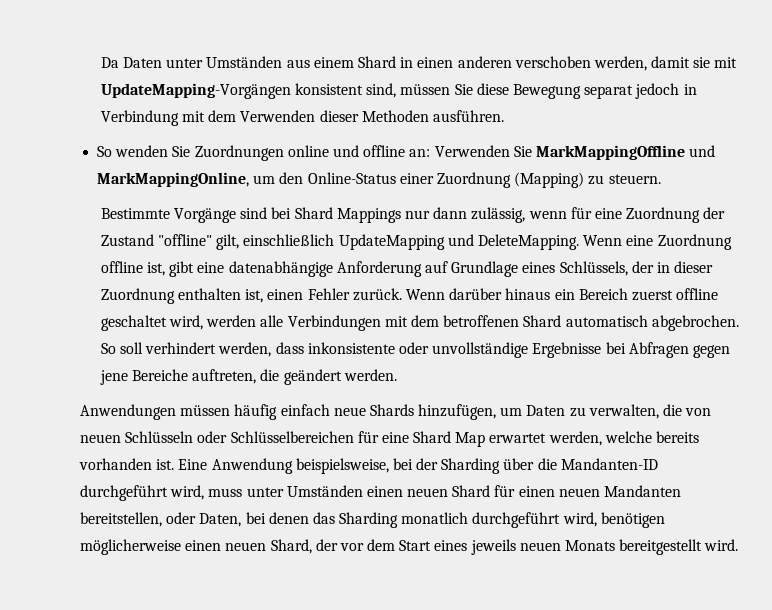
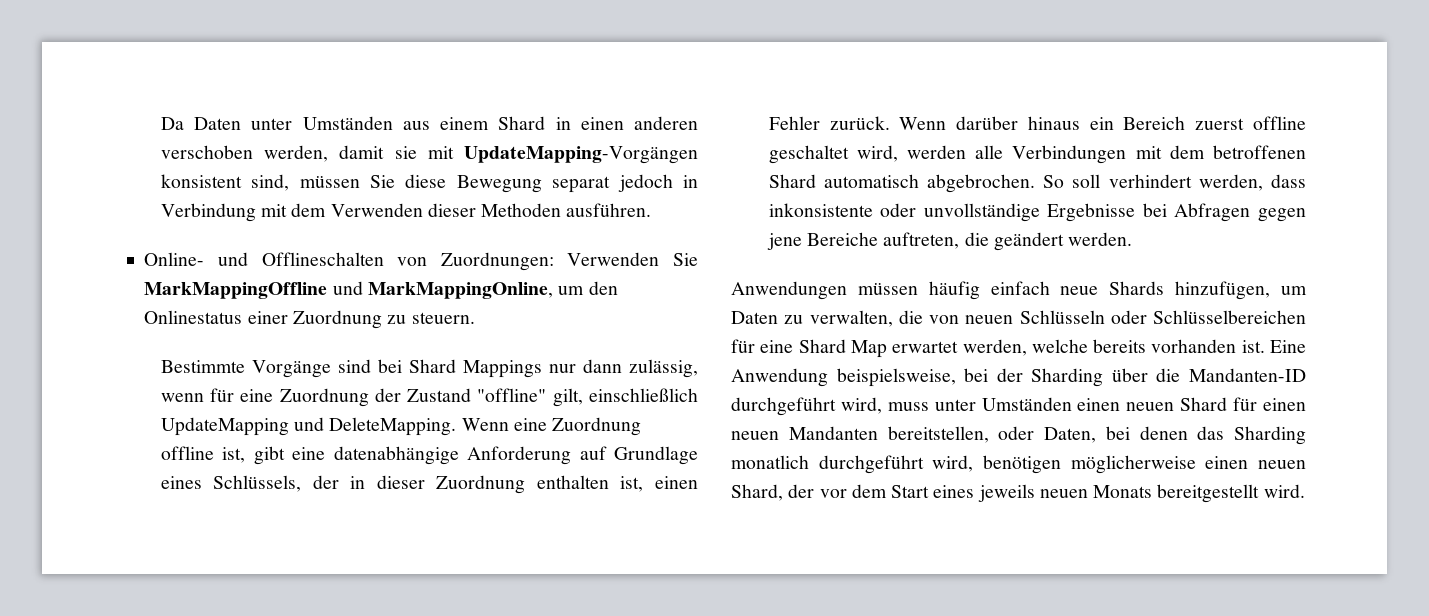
- So wenden Sie Zuordnungen online und offline an: Verwenden Sie MarkMappingOffline und MarkMappingOnline, um den Online-Status einer Zuordnung (Mapping) zu steuern.
+ Online- und Offlineschalten von Zuordnungen: Verwenden Sie MarkMappingOffline und MarkMappingOnline, um den Onlinestatus einer Zuordnung zu steuern.

